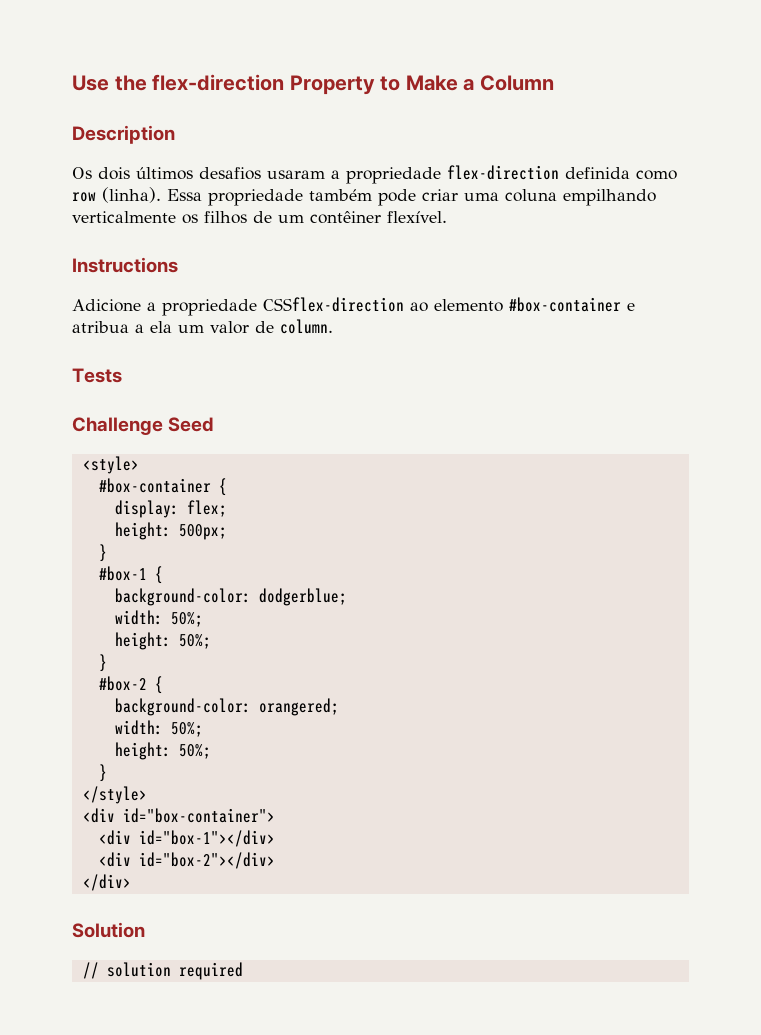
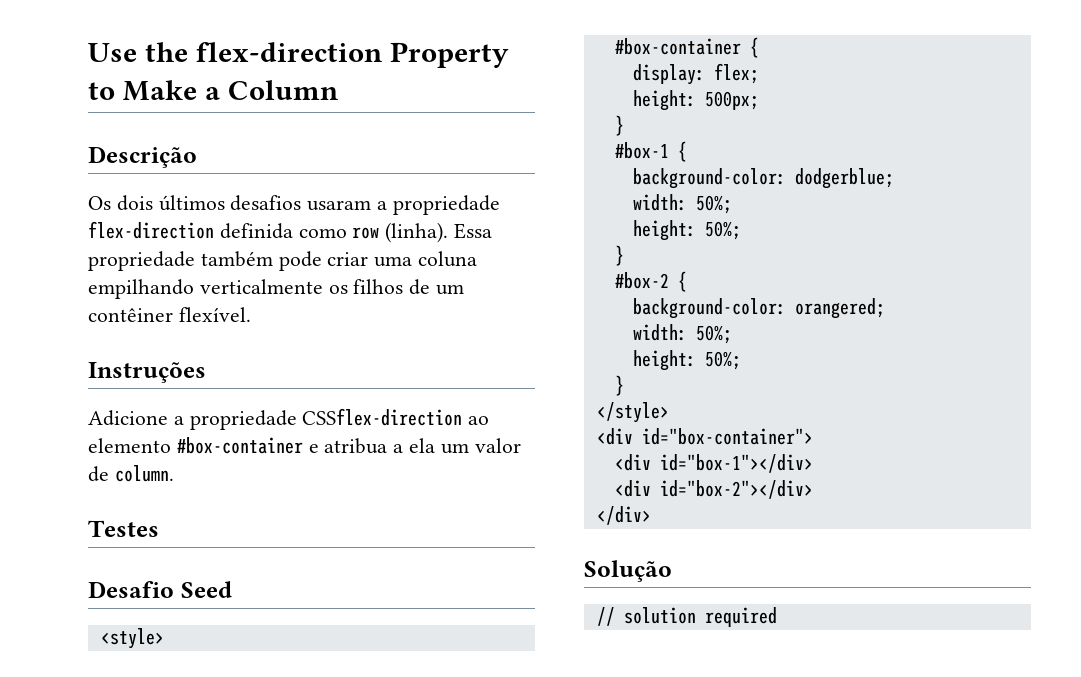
- Description
+ Descrição
- Instructions
+ Instruções
- Tests
- Challenge Seed
+ Testes
+ Desafio Seed
- Solution
+ Solução

